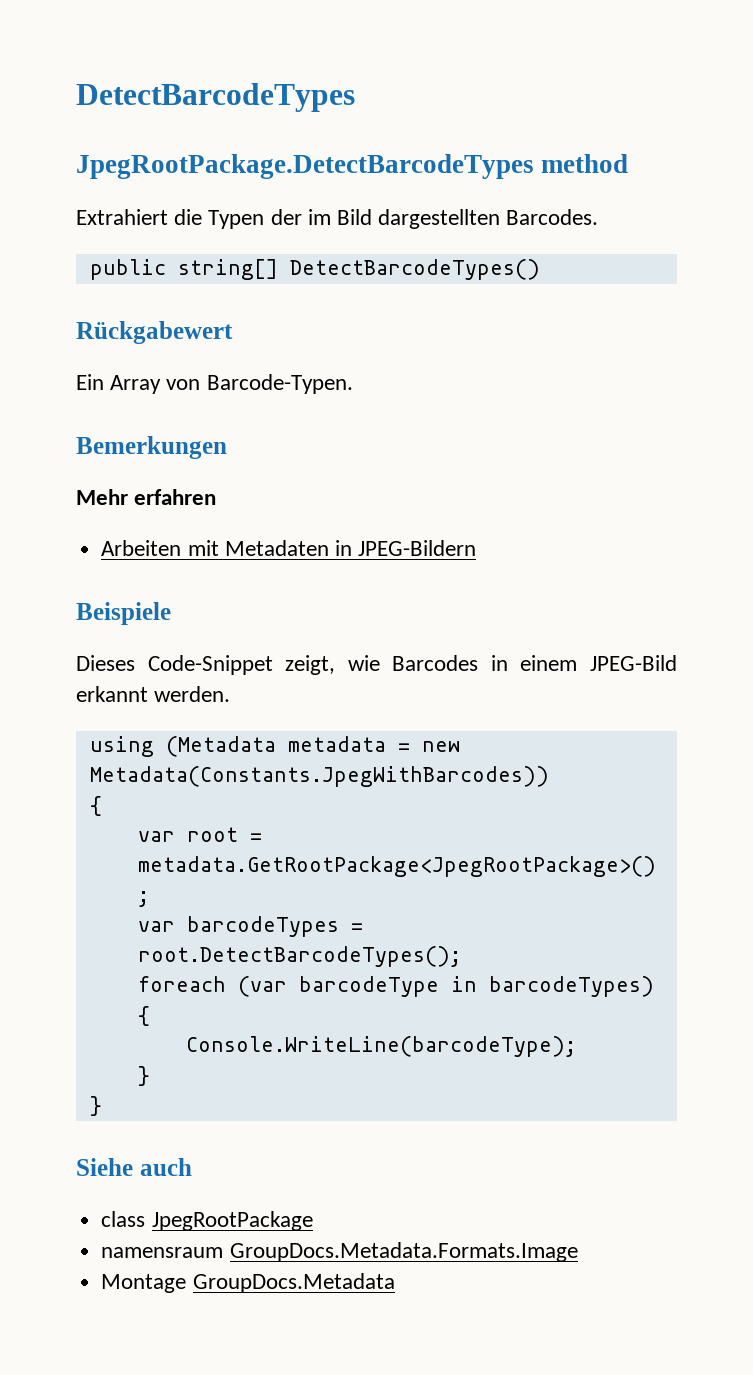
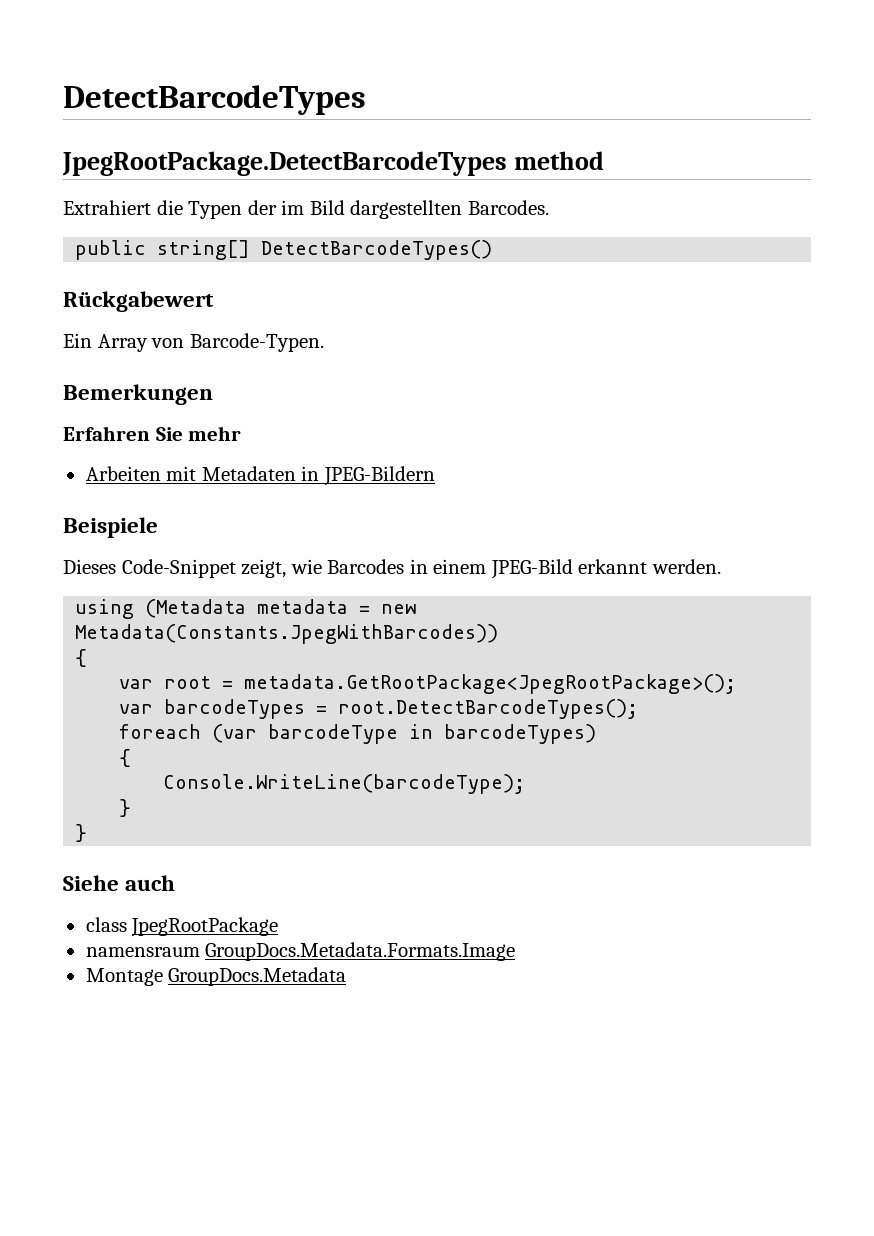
- Mehr erfahren
+ Erfahren Sie mehr

